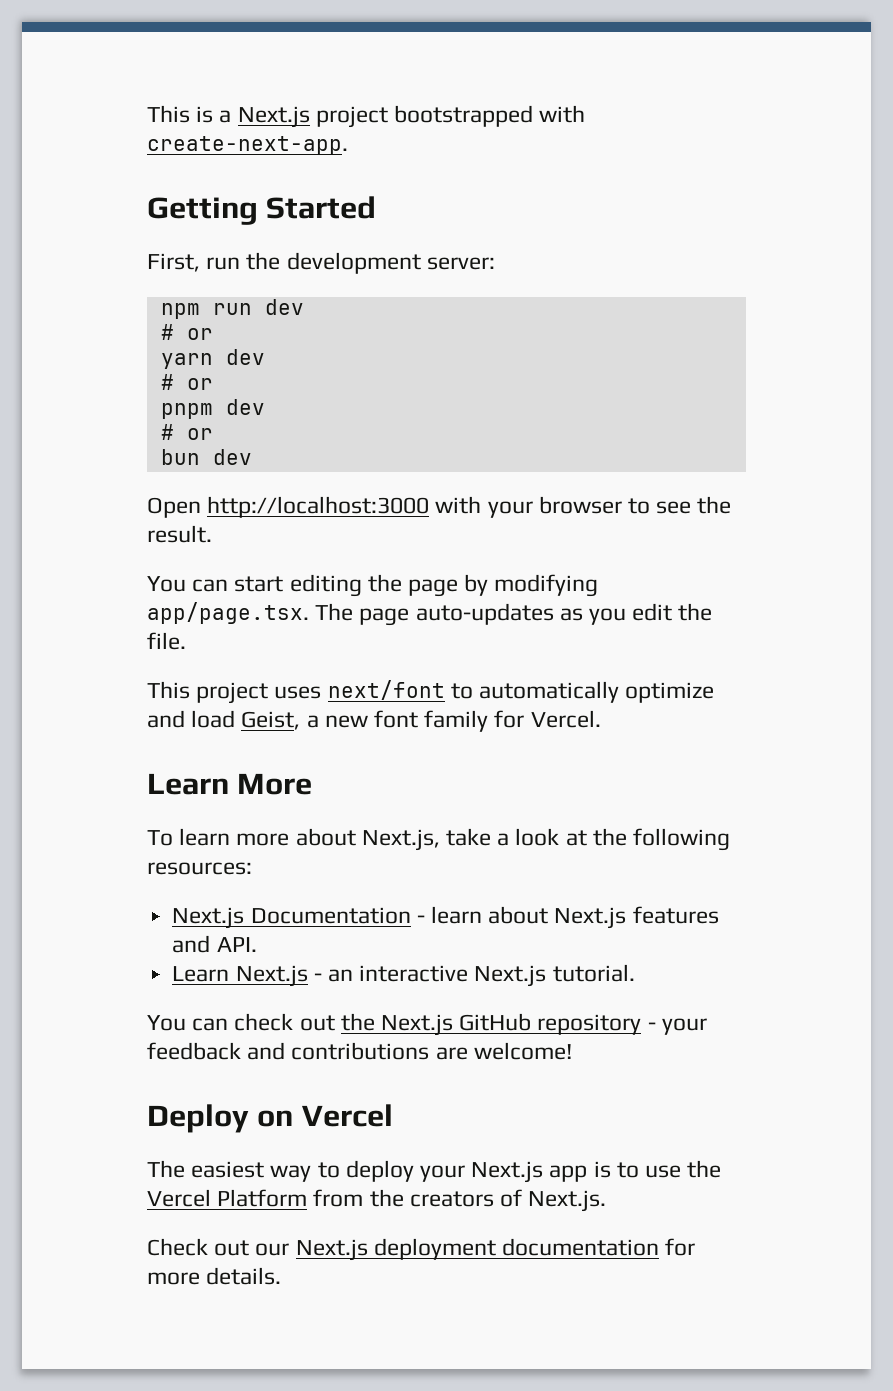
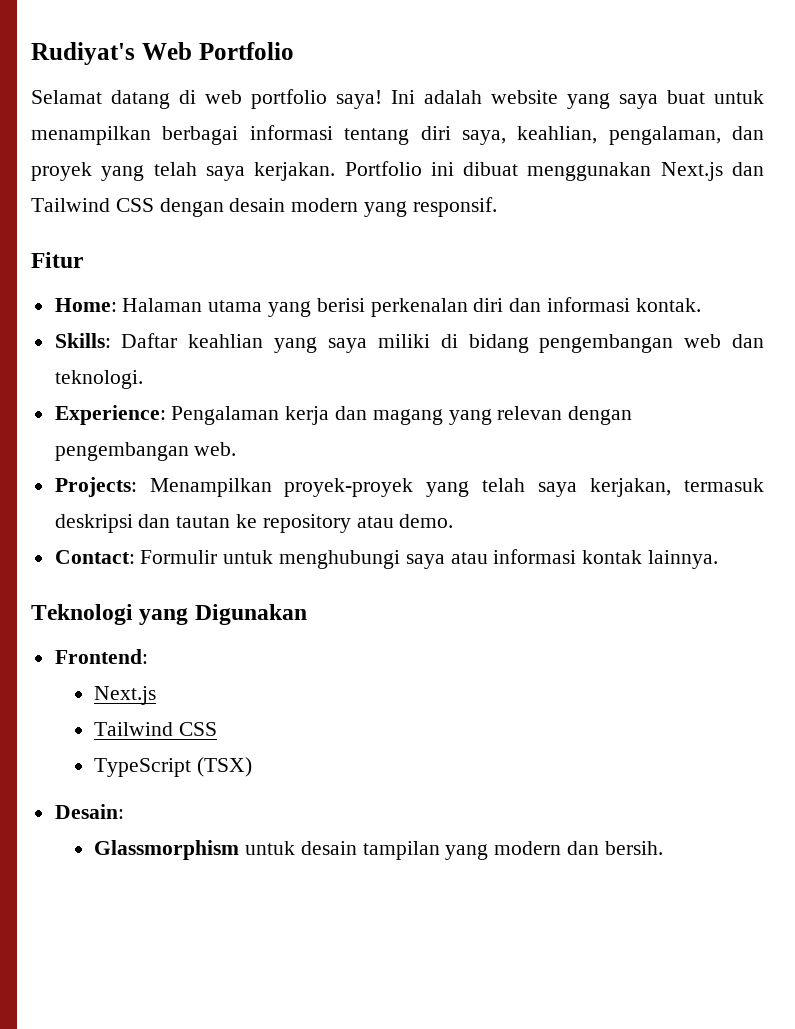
- This is a Next.js project bootstrapped with create-next-app.
- Getting Started
- First, run the development server:
- npm run dev
- # or
- yarn dev
- # or
- pnpm dev
- # or
- bun dev
- Open http://localhost:3000 with your browser to see the result.
- You can start editing the page by modifying app/page.tsx. The page auto-updates as you edit the file.
- This project uses next/font to automatically optimize and load Geist, a new font family for Vercel.
- Learn More
- To learn more about Next.js, take a look at the following resources:
- Next.js Documentation - learn about Next.js features and API.
- Learn Next.js - an interactive Next.js tutorial.
- You can check out the Next.js GitHub repository - your feedback and contributions are welcome!
- Deploy on Vercel
- The easiest way to deploy your Next.js app is to use the Vercel Platform from the creators of Next.js.
- Check out our Next.js deployment documentation for more details.
+ Rudiyat's Web Portfolio
+ Selamat datang di web portfolio saya! Ini adalah website yang saya buat untuk menampilkan berbagai informasi tentang diri saya, keahlian, pengalaman, dan proyek yang telah saya kerjakan. Portfolio ini dibuat menggunakan Next.js dan Tailwind CSS dengan desain modern yang responsif.
+ Fitur
+ Home: Halaman utama yang berisi perkenalan diri dan informasi kontak.
+ Skills: Daftar keahlian yang saya miliki di bidang pengembangan web dan teknologi.
+ Experience: Pengalaman kerja dan magang yang relevan dengan pengembangan web.
+ Projects: Menampilkan proyek-proyek yang telah saya kerjakan, termasuk deskripsi dan tautan ke repository atau demo.
+ Contact: Formulir untuk menghubungi saya atau informasi kontak lainnya.
+ Teknologi yang Digunakan
+ Frontend:
+ Next.js
+ Tailwind CSS
+ TypeScript (TSX)
+ Desain:
+ Glassmorphism untuk desain tampilan yang modern dan bersih.

